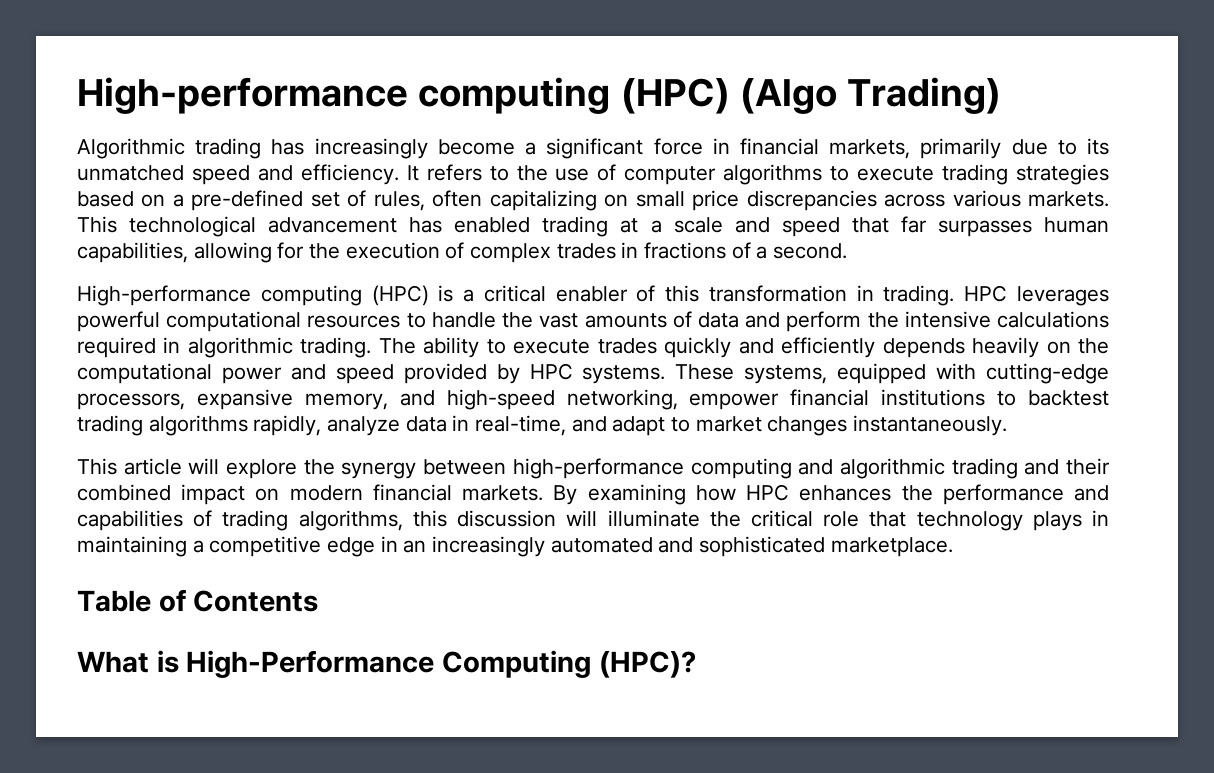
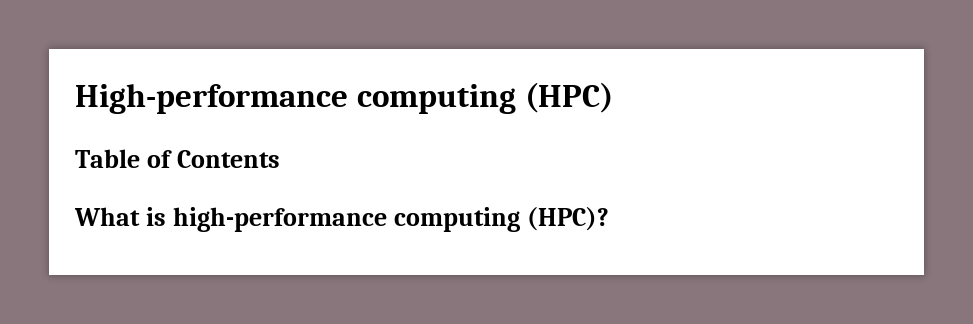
- High-performance computing (HPC) (Algo Trading)
- Algorithmic trading has increasingly become a significant force in financial markets, primarily due to its unmatched speed and efficiency. It refers to the use of computer algorithms to execute trading strategies based on a pre-defined set of rules, often capitalizing on small price discrepancies across various markets. This technological advancement has enabled trading at a scale and speed that far surpasses human capabilities, allowing for the execution of complex trades in fractions of a second.
- High-performance computing (HPC) is a critical enabler of this transformation in trading. HPC leverages powerful computational resources to handle the vast amounts of data and perform the intensive calculations required in algorithmic trading. The ability to execute trades quickly and efficiently depends heavily on the computational power and speed provided by HPC systems. These systems, equipped with cutting-edge processors, expansive memory, and high-speed networking, empower financial institutions to backtest trading algorithms rapidly, analyze data in real-time, and adapt to market changes instantaneously.
- This article will explore the synergy between high-performance computing and algorithmic trading and their combined impact on modern financial markets. By examining how HPC enhances the performance and capabilities of trading algorithms, this discussion will illuminate the critical role that technology plays in maintaining a competitive edge in an increasingly automated and sophisticated marketplace.
+ High-performance computing (HPC)
- What is High-Performance Computing (HPC)?
+ What is high-performance computing (HPC)?

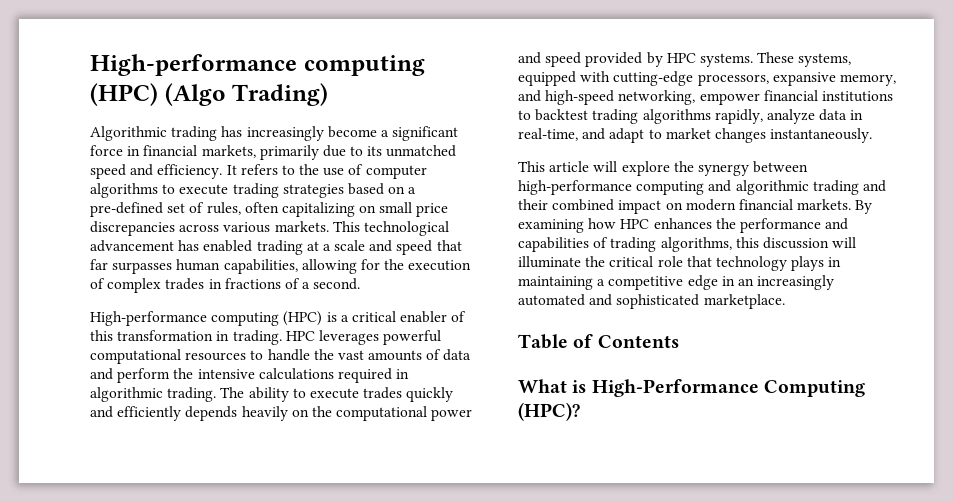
- High-performance computing (HPC)
+ High-performance computing (HPC) (Algo Trading)
+ Algorithmic trading has increasingly become a significant force in financial markets, primarily due to its unmatched speed and efficiency. It refers to the use of computer algorithms to execute trading strategies based on a pre-defined set of rules, often capitalizing on small price discrepancies across various markets. This technological advancement has enabled trading at a scale and speed that far surpasses human capabilities, allowing for the execution of complex trades in fractions of a second.
+ High-performance computing (HPC) is a critical enabler of this transformation in trading. HPC leverages powerful computational resources to handle the vast amounts of data and perform the intensive calculations required in algorithmic trading. The ability to execute trades quickly and efficiently depends heavily on the computational power and speed provided by HPC systems. These systems, equipped with cutting-edge processors, expansive memory, and high-speed networking, empower financial institutions to backtest trading algorithms rapidly, analyze data in real-time, and adapt to market changes instantaneously.
+ This article will explore the synergy between high-performance computing and algorithmic trading and their combined impact on modern financial markets. By examining how HPC enhances the performance and capabilities of trading algorithms, this discussion will illuminate the critical role that technology plays in maintaining a competitive edge in an increasingly automated and sophisticated marketplace.
- What is high-performance computing (HPC)?
+ What is High-Performance Computing (HPC)?

